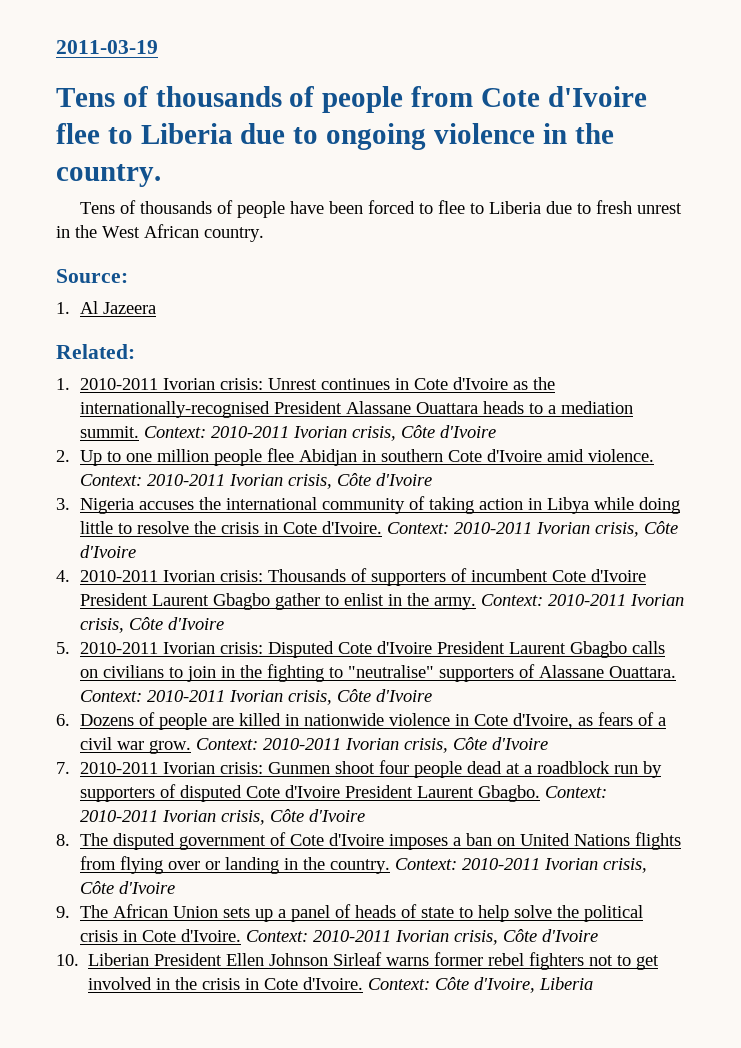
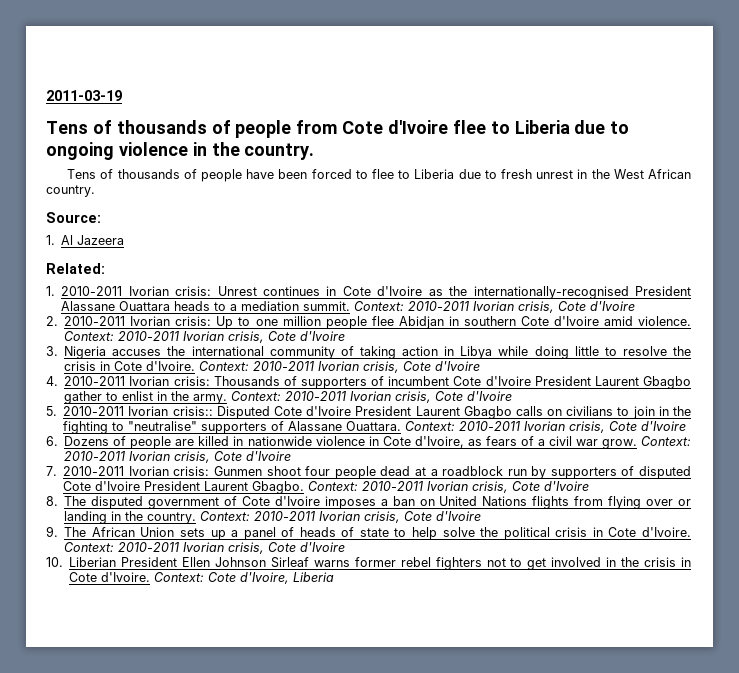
- 1. 2010-2011 Ivorian crisis: Unrest continues in Cote d'Ivoire as the internationally-recognised President Alassane Ouattara heads to a mediation summit. Context: 2010-2011 Ivorian crisis, Côte d'Ivoire
+ 1. 2010-2011 Ivorian crisis: Unrest continues in Cote d'Ivoire as the internationally-recognised President Alassane Ouattara heads to a mediation summit. Context: 2010-2011 Ivorian crisis, Cote d'Ivoire
- 2. Up to one million people flee Abidjan in southern Cote d'Ivoire amid violence. Context: 2010-2011 Ivorian crisis, Côte d'Ivoire
+ 2. 2010-2011 Ivorian crisis: Up to one million people flee Abidjan in southern Cote d'Ivoire amid violence. Context: 2010-2011 Ivorian crisis, Cote d'Ivoire
- 3. Nigeria accuses the international community of taking action in Libya while doing little to resolve the crisis in Cote d'Ivoire. Context: 2010-2011 Ivorian crisis, Côte d'Ivoire
+ 3. Nigeria accuses the international community of taking action in Libya while doing little to resolve the crisis in Cote d'Ivoire. Context: 2010-2011 Ivorian crisis, Cote d'Ivoire
- 4. 2010-2011 Ivorian crisis: Thousands of supporters of incumbent Cote d'Ivoire President Laurent Gbagbo gather to enlist in the army. Context: 2010-2011 Ivorian crisis, Côte d'Ivoire
+ 4. 2010-2011 Ivorian crisis: Thousands of supporters of incumbent Cote d'Ivoire President Laurent Gbagbo gather to enlist in the army. Context: 2010-2011 Ivorian crisis, Cote d'Ivoire
- 5. 2010-2011 Ivorian crisis: Disputed Cote d'Ivoire President Laurent Gbagbo calls on civilians to join in the fighting to "neutralise" supporters of Alassane Ouattara. Context: 2010-2011 Ivorian crisis, Côte d'Ivoire
+ 5. 2010-2011 Ivorian crisis:: Disputed Cote d'Ivoire President Laurent Gbagbo calls on civilians to join in the fighting to "neutralise" supporters of Alassane Ouattara. Context: 2010-2011 Ivorian crisis, Cote d'Ivoire
- 6. Dozens of people are killed in nationwide violence in Cote d'Ivoire, as fears of a civil war grow. Context: 2010-2011 Ivorian crisis, Côte d'Ivoire
+ 6. Dozens of people are killed in nationwide violence in Cote d'Ivoire, as fears of a civil war grow. Context: 2010-2011 Ivorian crisis, Cote d'Ivoire
- 7. 2010-2011 Ivorian crisis: Gunmen shoot four people dead at a roadblock run by supporters of disputed Cote d'Ivoire President Laurent Gbagbo. Context: 2010-2011 Ivorian crisis, Côte d'Ivoire
+ 7. 2010-2011 Ivorian crisis: Gunmen shoot four people dead at a roadblock run by supporters of disputed Cote d'Ivoire President Laurent Gbagbo. Context: 2010-2011 Ivorian crisis, Cote d'Ivoire
- 8. The disputed government of Cote d'Ivoire imposes a ban on United Nations flights from flying over or landing in the country. Context: 2010-2011 Ivorian crisis, Côte d'Ivoire
+ 8. The disputed government of Cote d'Ivoire imposes a ban on United Nations flights from flying over or landing in the country. Context: 2010-2011 Ivorian crisis, Cote d'Ivoire
- 9. The African Union sets up a panel of heads of state to help solve the political crisis in Cote d'Ivoire. Context: 2010-2011 Ivorian crisis, Côte d'Ivoire
+ 9. The African Union sets up a panel of heads of state to help solve the political crisis in Cote d'Ivoire. Context: 2010-2011 Ivorian crisis, Cote d'Ivoire
- Context: Côte d'Ivoire, Liberia
+ Context: Cote d'Ivoire, Liberia

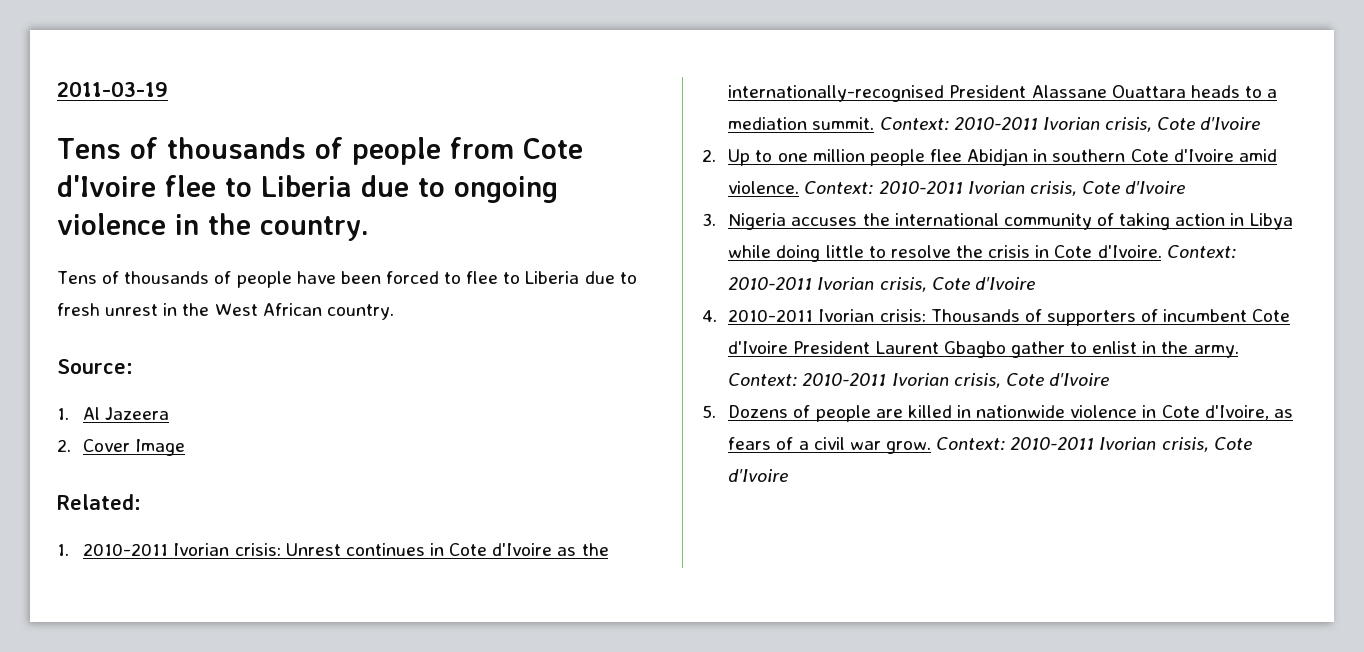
+ 2. Cover Image
- 2. 2010-2011 Ivorian crisis: Up to one million people flee Abidjan in southern Cote d'Ivoire amid violence.
+ 2. Up to one million people flee Abidjan in southern Cote d'Ivoire amid violence.
- 5. 2010-2011 Ivorian crisis:: Disputed Cote d'Ivoire President Laurent Gbagbo calls on civilians to join in the fighting to "neutralise" supporters of Alassane Ouattara. Context: 2010-2011 Ivorian crisis, Cote d'Ivoire
- 6. Dozens of people are killed in nationwide violence in Cote d'Ivoire, as fears of a civil war grow.
+ 5. Dozens of people are killed in nationwide violence in Cote d'Ivoire, as fears of a civil war grow.
- 7. 2010-2011 Ivorian crisis: Gunmen shoot four people dead at a roadblock run by supporters of disputed Cote d'Ivoire President Laurent Gbagbo. Context: 2010-2011 Ivorian crisis, Cote d'Ivoire
- 8. The disputed government of Cote d'Ivoire imposes a ban on United Nations flights from flying over or landing in the country. Context: 2010-2011 Ivorian crisis, Cote d'Ivoire
- 9. The African Union sets up a panel of heads of state to help solve the political crisis in Cote d'Ivoire. Context: 2010-2011 Ivorian crisis, Cote d'Ivoire
- 10. Liberian President Ellen Johnson Sirleaf warns former rebel fighters not to get involved in the crisis in Cote d'Ivoire. Context: Cote d'Ivoire, Liberia

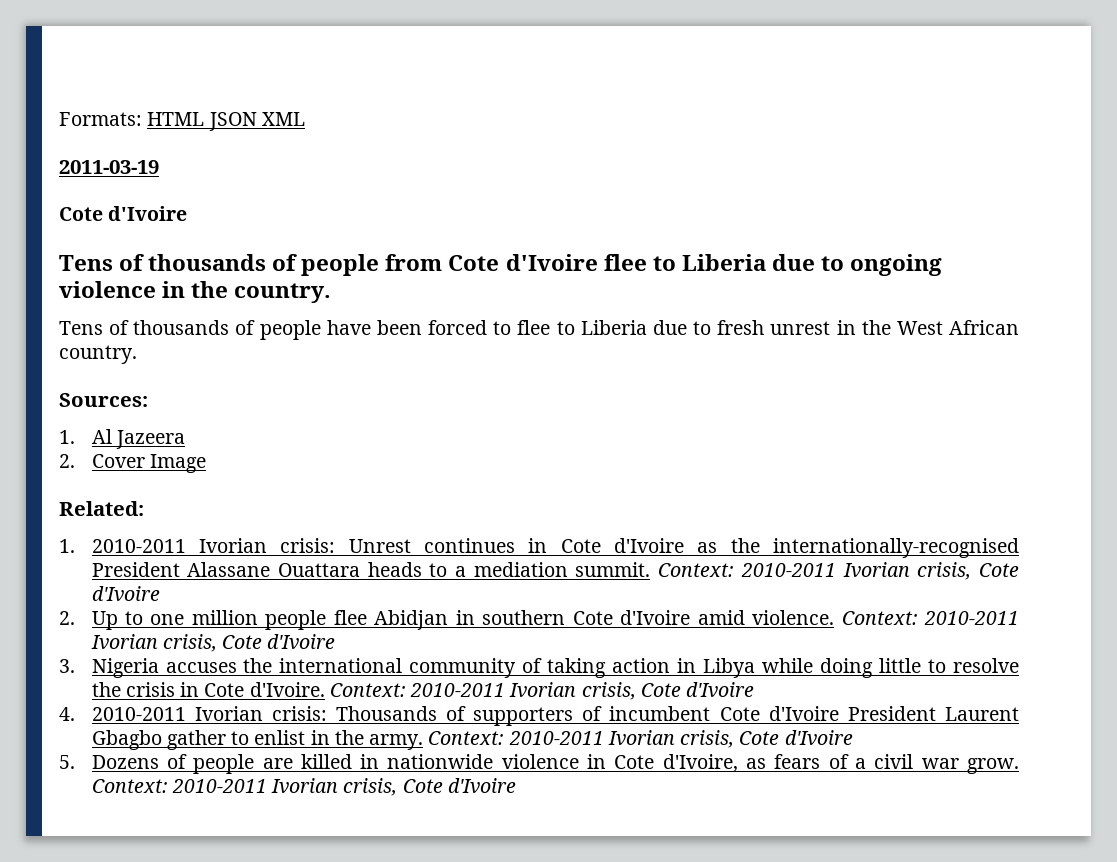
+ Formats: HTML JSON XML
  2011-03-19
+ Cote d'Ivoire
- Source:
+ Sources:

